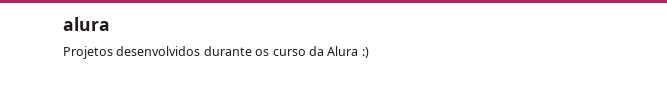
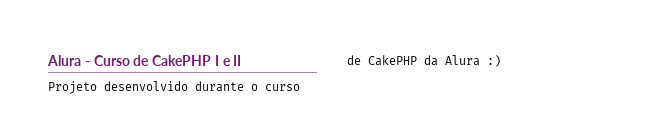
- alura
- Projetos desenvolvidos durante os curso da Alura :)
+ Alura - Curso de CakePHP I e II
+ Projeto desenvolvido durante o curso de CakePHP da Alura :)

